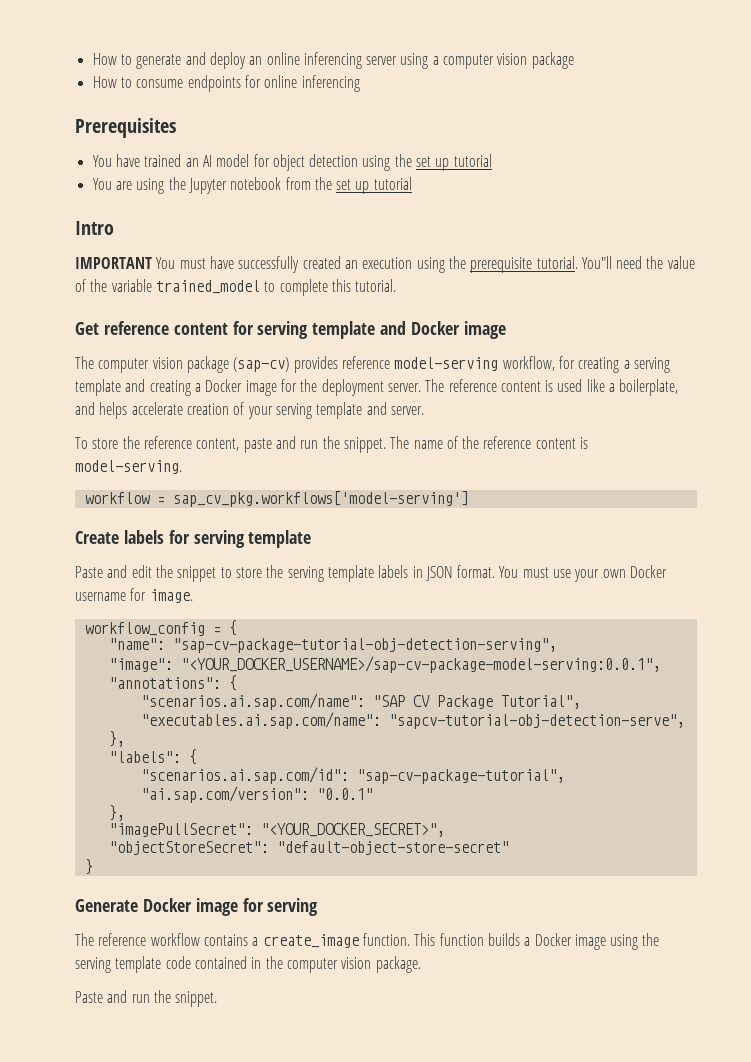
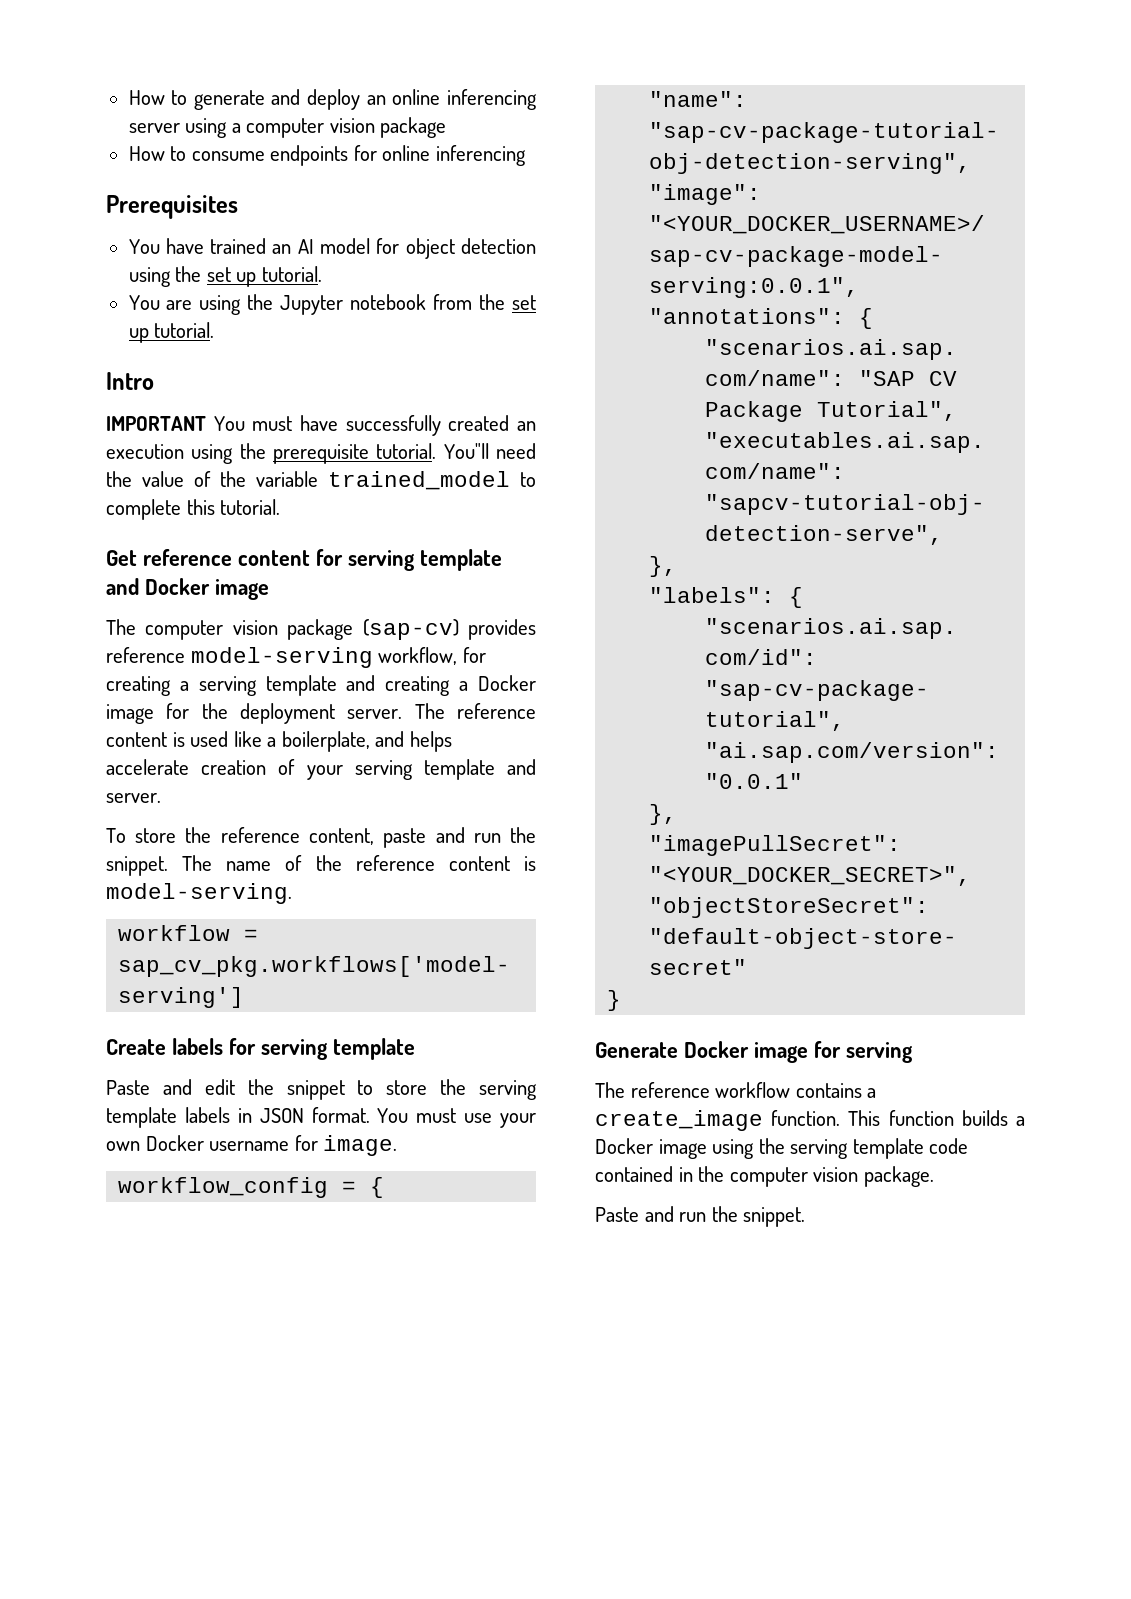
- You have trained an AI model for object detection using the set up tutorial
+ You have trained an AI model for object detection using the set up tutorial.
- You are using the Jupyter notebook from the set up tutorial
+ You are using the Jupyter notebook from the set up tutorial.

